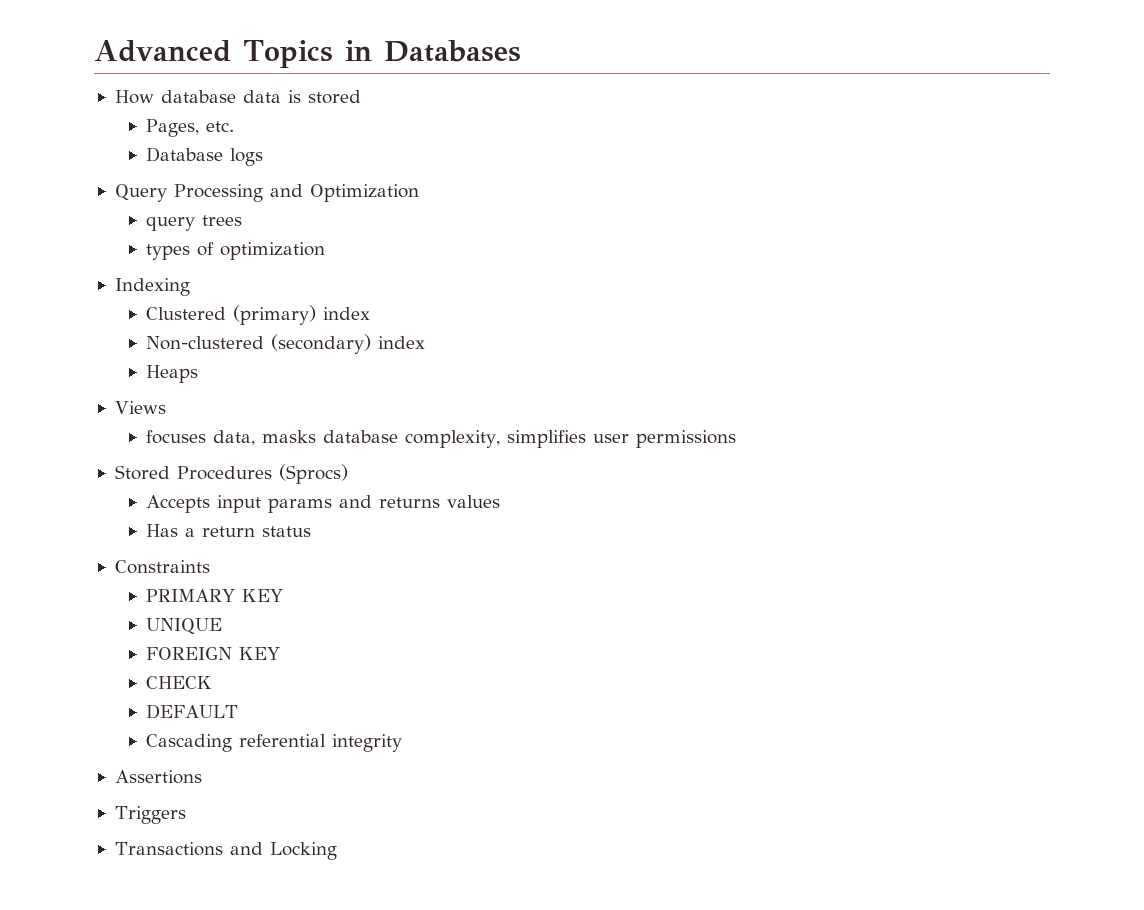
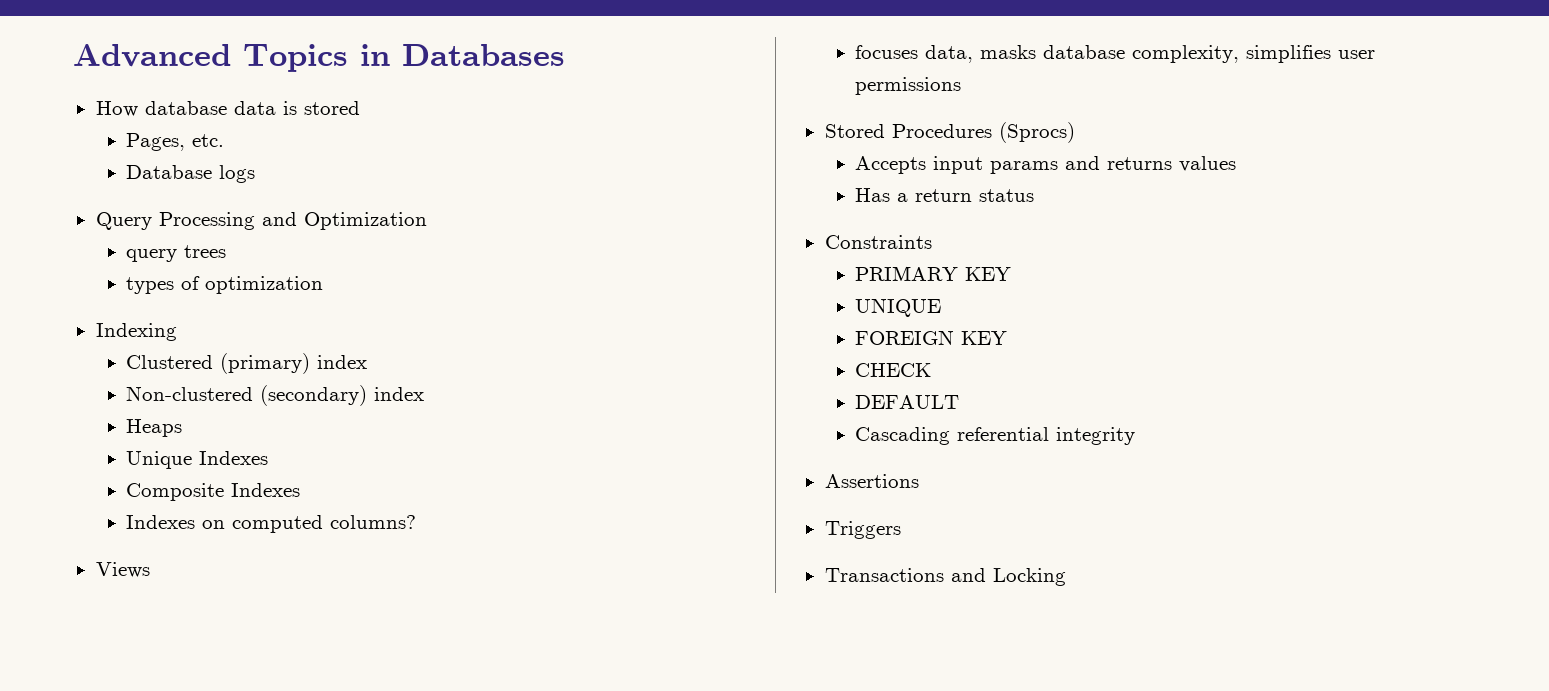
+ Unique Indexes
+ Composite Indexes
+ Indexes on computed columns?

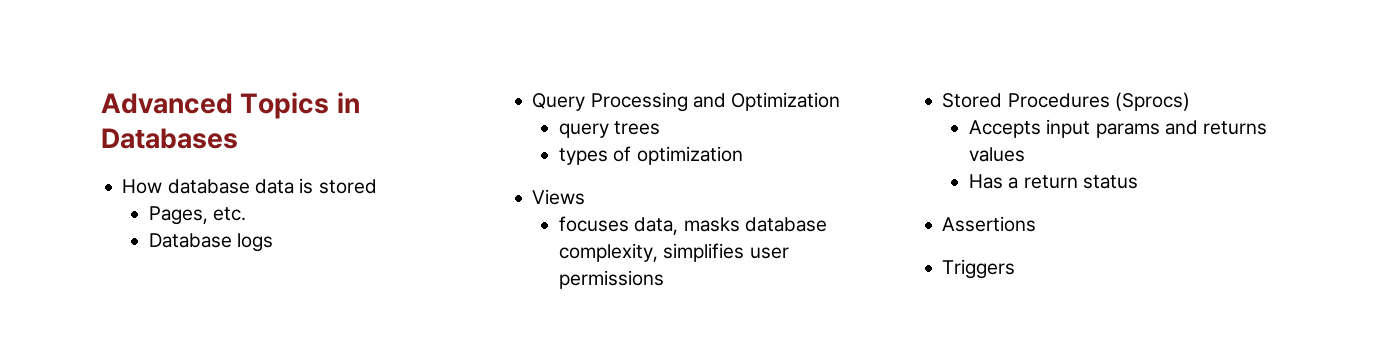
- Indexing
- Clustered (primary) index
- Non-clustered (secondary) index
- Heaps
- Unique Indexes
- Composite Indexes
- Indexes on computed columns?
- Constraints
- PRIMARY KEY
- UNIQUE
- FOREIGN KEY
- CHECK
- DEFAULT
- Cascading referential integrity
- Transactions and Locking

